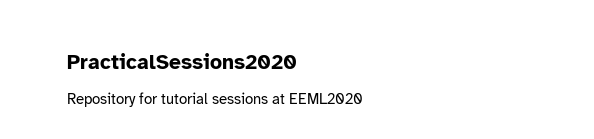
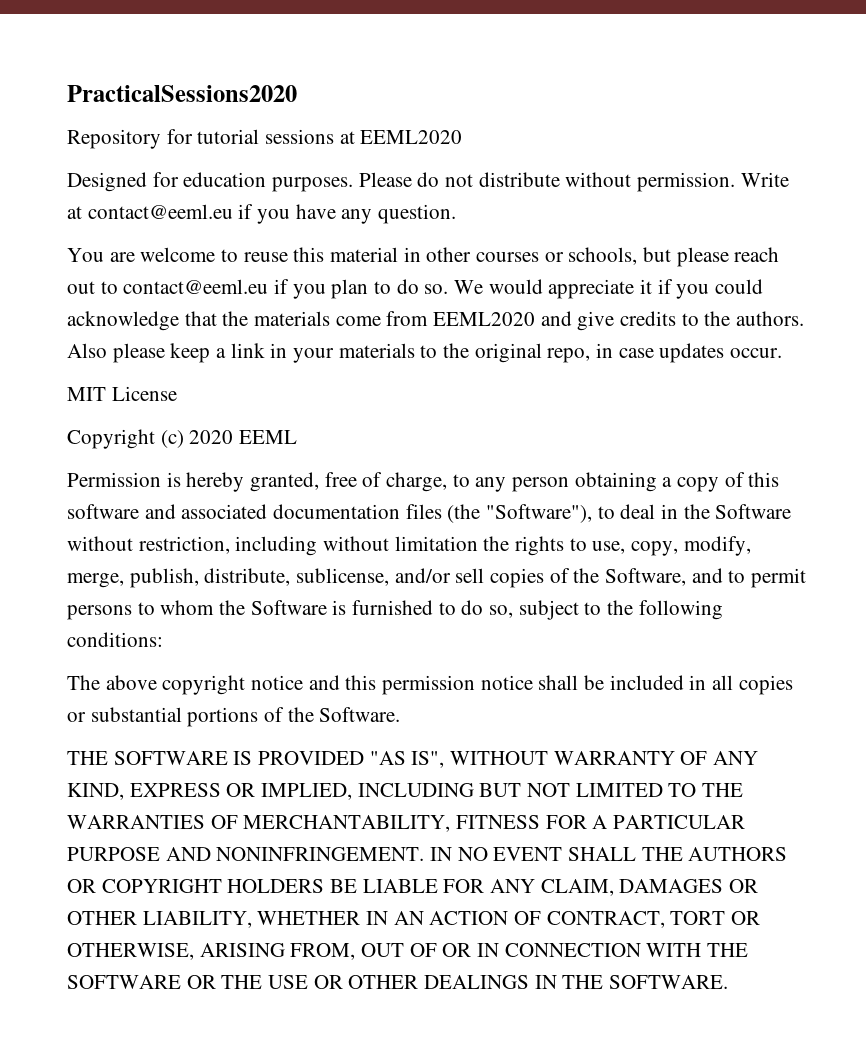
+ Designed for education purposes. Please do not distribute without permission. Write at contact@eeml.eu if you have any question.
+ You are welcome to reuse this material in other courses or schools, but please reach out to contact@eeml.eu if you plan to do so. We would appreciate it if you could acknowledge that the materials come from EEML2020 and give credits to the authors. Also please keep a link in your materials to the original repo, in case updates occur.
+ MIT License
+ Copyright (c) 2020 EEML
+ Permission is hereby granted, free of charge, to any person obtaining a copy of this software and associated documentation files (the "Software"), to deal in the Software without restriction, including without limitation the rights to use, copy, modify, merge, publish, distribute, sublicense, and/or sell copies of the Software, and to permit persons to whom the Software is furnished to do so, subject to the following conditions:
+ The above copyright notice and this permission notice shall be included in all copies or substantial portions of the Software.
+ THE SOFTWARE IS PROVIDED "AS IS", WITHOUT WARRANTY OF ANY KIND, EXPRESS OR IMPLIED, INCLUDING BUT NOT LIMITED TO THE WARRANTIES OF MERCHANTABILITY, FITNESS FOR A PARTICULAR PURPOSE AND NONINFRINGEMENT. IN NO EVENT SHALL THE AUTHORS OR COPYRIGHT HOLDERS BE LIABLE FOR ANY CLAIM, DAMAGES OR OTHER LIABILITY, WHETHER IN AN ACTION OF CONTRACT, TORT OR OTHERWISE, ARISING FROM, OUT OF OR IN CONNECTION WITH THE SOFTWARE OR THE USE OR OTHER DEALINGS IN THE SOFTWARE.

